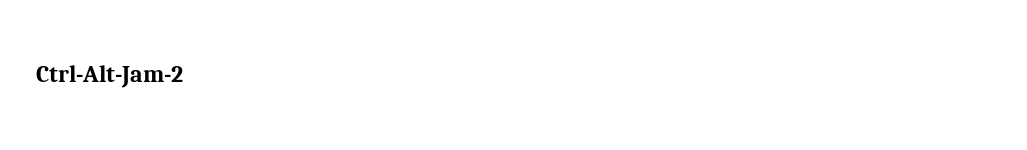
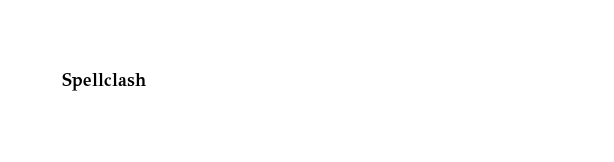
- Ctrl-Alt-Jam-2
+ Spellclash

